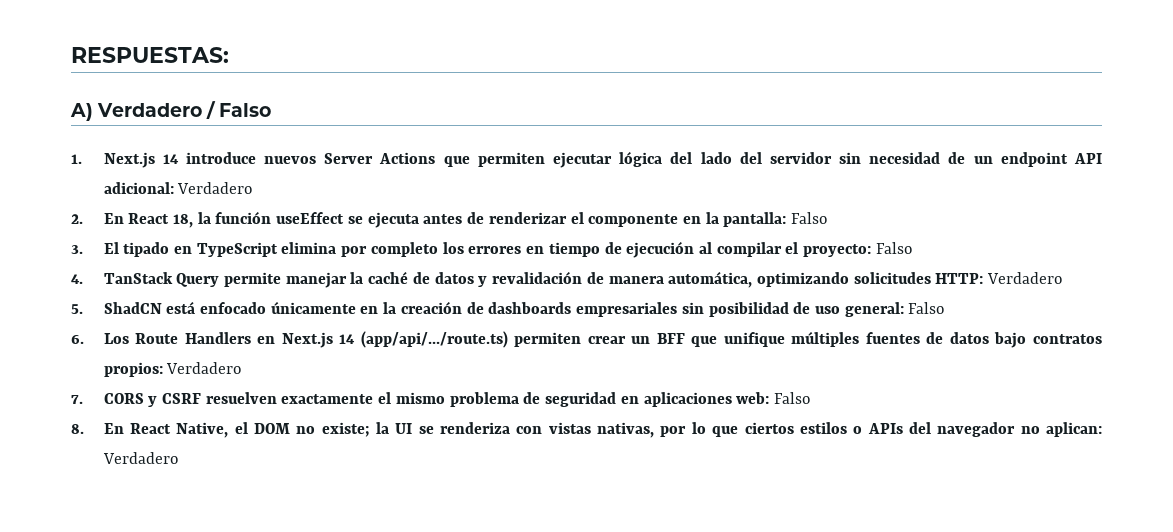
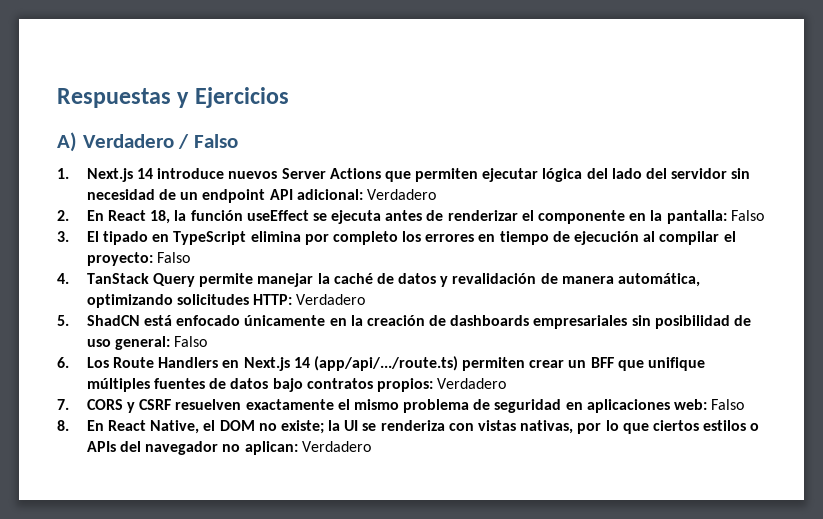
- RESPUESTAS:
+ Respuestas y Ejercicios

